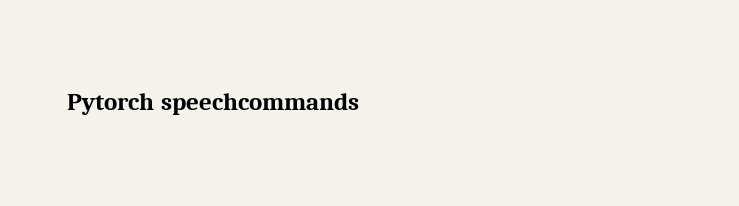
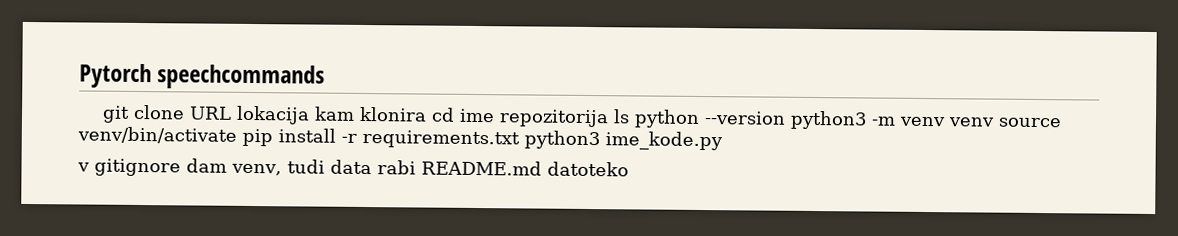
+ git clone URL lokacija kam klonira cd ime repozitorija ls python --version python3 -m venv venv source venv/bin/activate pip install -r requirements.txt python3 ime_kode.py
+ v gitignore dam venv, tudi data rabi README.md datoteko

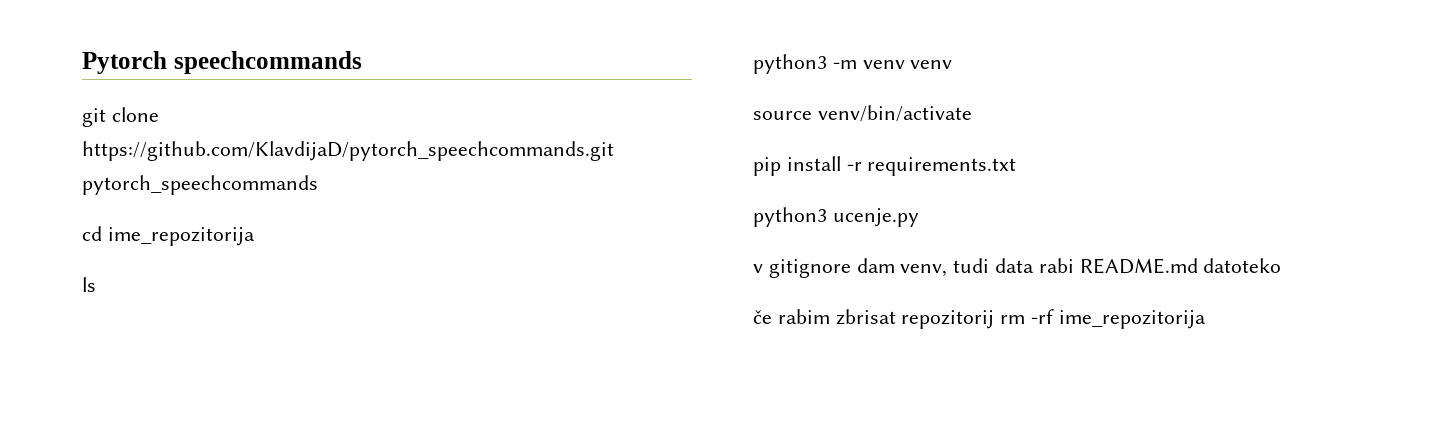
- git clone URL lokacija kam klonira cd ime repozitorija ls python --version python3 -m venv venv source venv/bin/activate pip install -r requirements.txt python3 ime_kode.py
+ git clone https://github.com/KlavdijaD/pytorch_speechcommands.git pytorch_speechcommands
+ cd ime_repozitorija
+ ls
+ python3 -m venv venv
+ source venv/bin/activate
+ pip install -r requirements.txt
+ python3 ucenje.py
+ če rabim zbrisat repozitorij rm -rf ime_repozitorija

